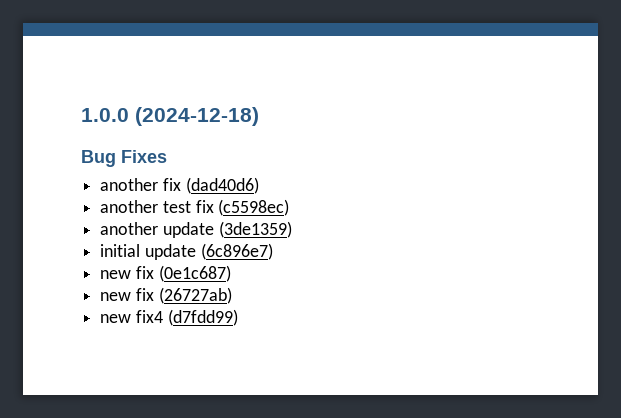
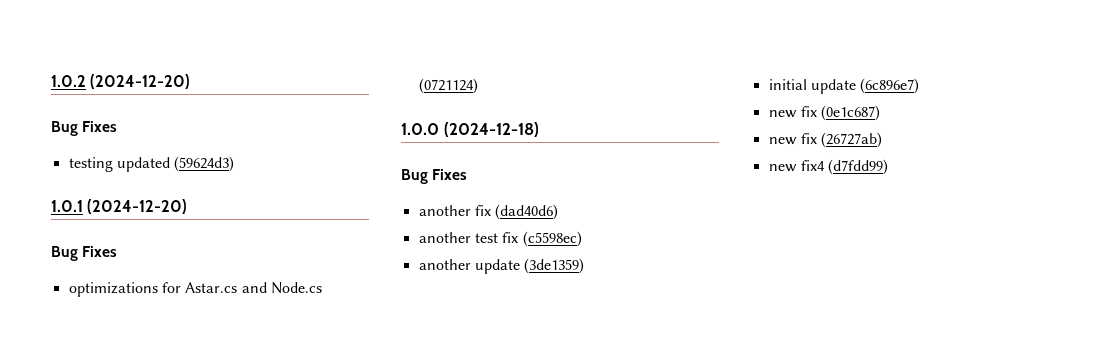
+ 1.0.2 (2024-12-20)
+ Bug Fixes
+ testing updated (59624d3)
+ 1.0.1 (2024-12-20)
+ Bug Fixes
+ optimizations for Astar.cs and Node.cs (0721124)

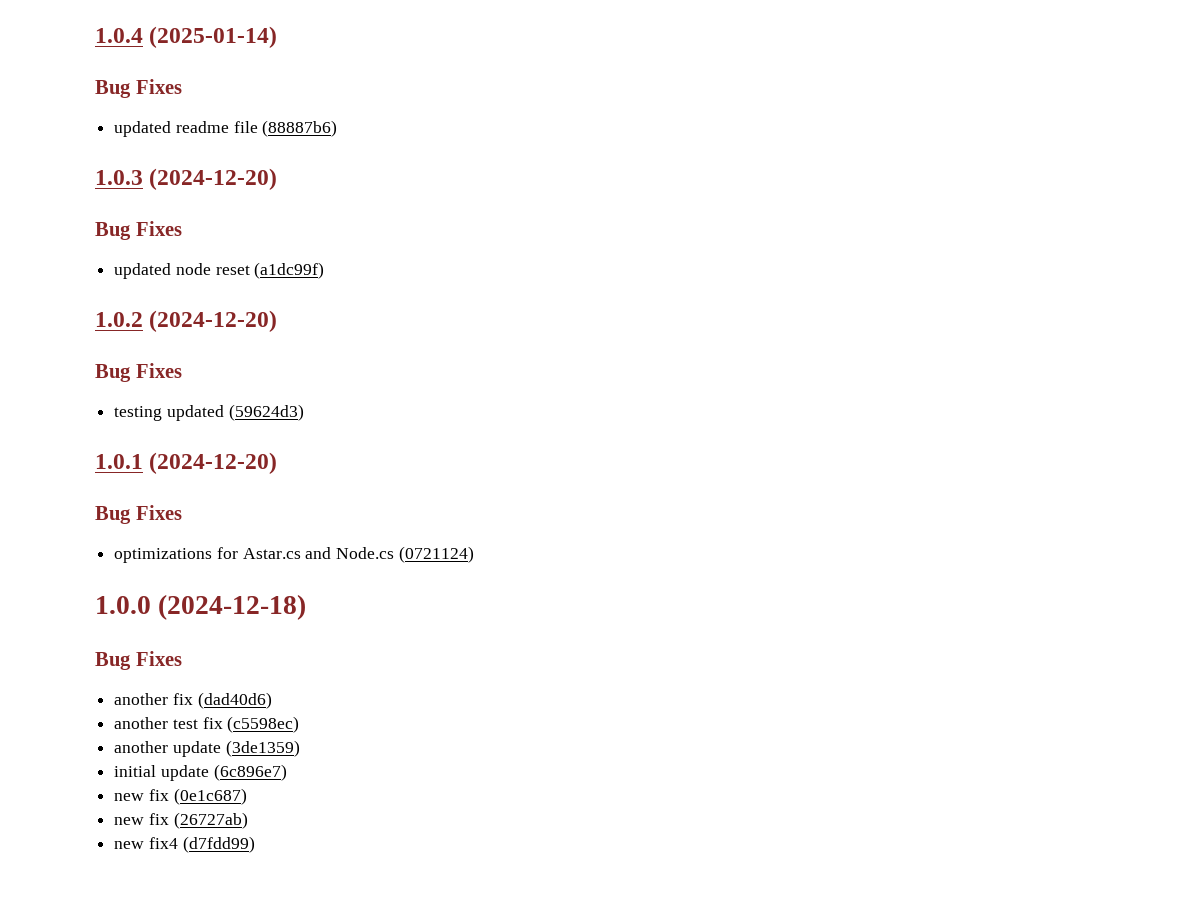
+ 1.0.4 (2025-01-14)
+ Bug Fixes
+ updated readme file (88887b6)
+ 1.0.3 (2024-12-20)
+ Bug Fixes
+ updated node reset (a1dc99f)

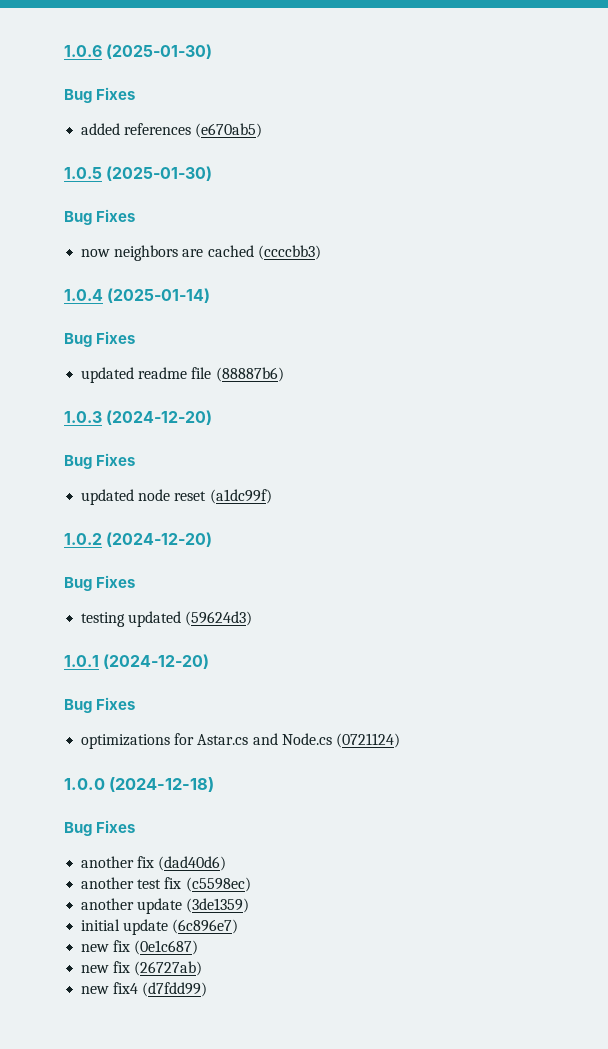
+ 1.0.6 (2025-01-30)
+ Bug Fixes
+ added references (e670ab5)
+ 1.0.5 (2025-01-30)
+ Bug Fixes
+ now neighbors are cached (ccccbb3)

